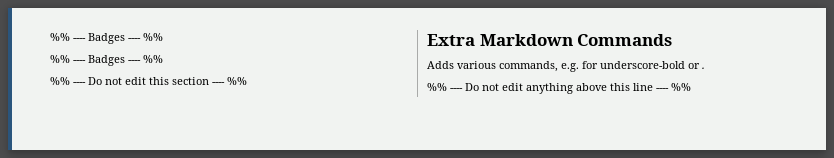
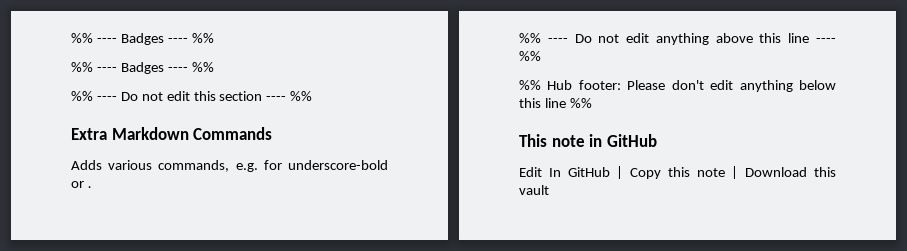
+ %% Hub footer: Please don't edit anything below this line %%
+ This note in GitHub
+ Edit In GitHub | Copy this note | Download this vault

